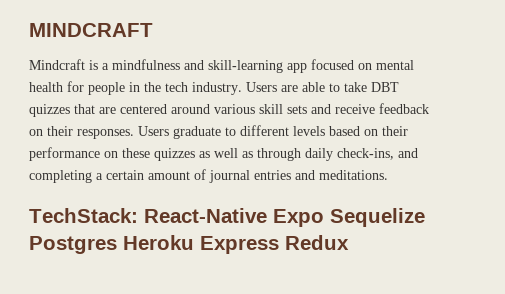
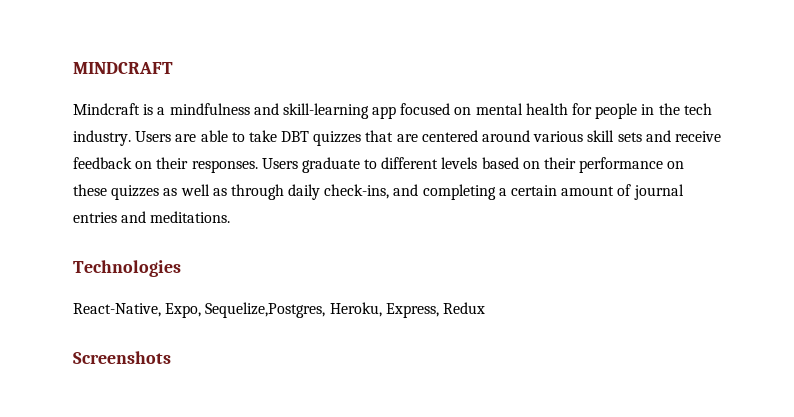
- TechStack: React-Native Expo Sequelize Postgres Heroku Express Redux
+ Technologies
+ React-Native, Expo, Sequelize,Postgres, Heroku, Express, Redux
+ Screenshots

